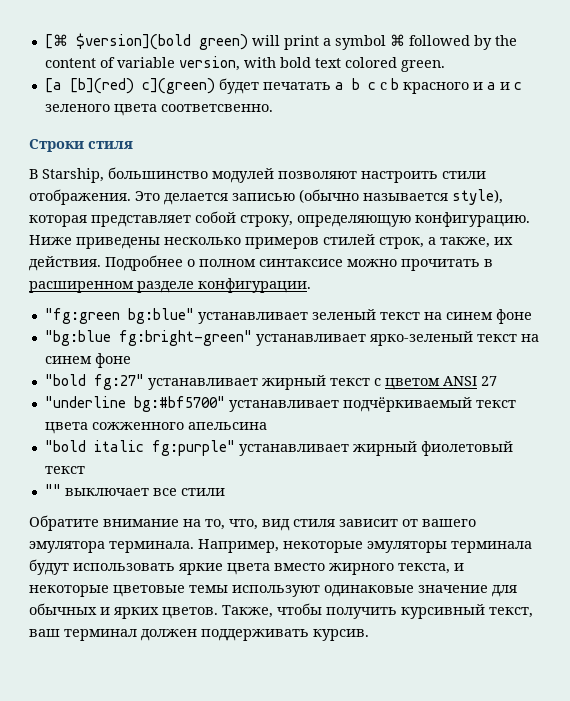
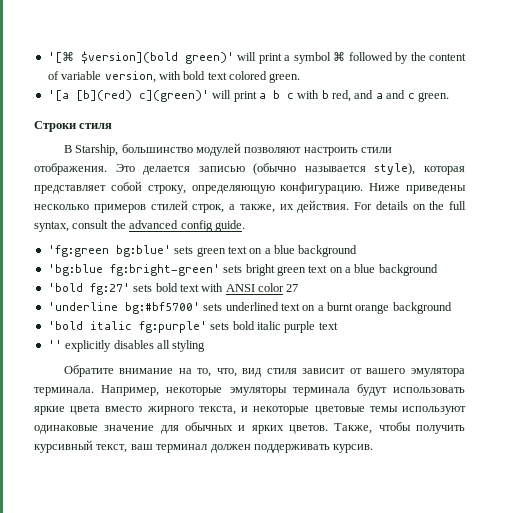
- [⌘ $version](bold green) will print a symbol ⌘ followed by the content of variable version, with bold text colored green.
+ '[⌘ $version](bold green)' will print a symbol ⌘ followed by the content of variable version, with bold text colored green.
- [a [b](red) c](green) будет печатать a b c с b красного и a и c зеленого цвета соответсвенно.
+ '[a [b](red) c](green)' will print a b c with b red, and a and c green.
- Подробнее о полном синтаксисе можно прочитать в расширенном разделе конфигурации.
- "fg:green bg:blue" устанавливает зеленый текст на синем фоне
- "bg:blue fg:bright-green" устанавливает ярко-зеленый текст на синем фоне
- "bold fg:27" устанавливает жирный текст с цветом ANSI 27
- "underline bg:#bf5700" устанавливает подчёркиваемый текст цвета сожженного апельсина
- "bold italic fg:purple" устанавливает жирный фиолетовый текст
- "" выключает все стили
+ For details on the full syntax, consult the advanced config guide.
+ 'fg:green bg:blue' sets green text on a blue background
+ 'bg:blue fg:bright-green' sets bright green text on a blue background
+ 'bold fg:27' sets bold text with ANSI color 27
+ 'underline bg:#bf5700' sets underlined text on a burnt orange background
+ 'bold italic fg:purple' sets bold italic purple text
+ '' explicitly disables all styling

